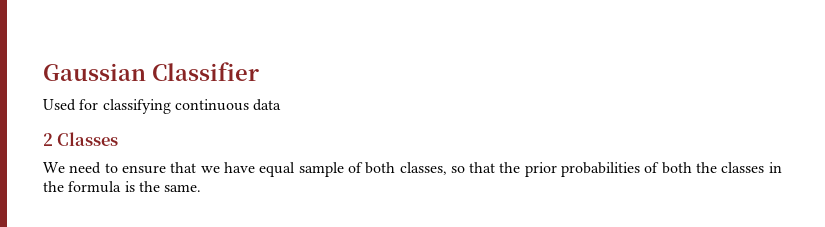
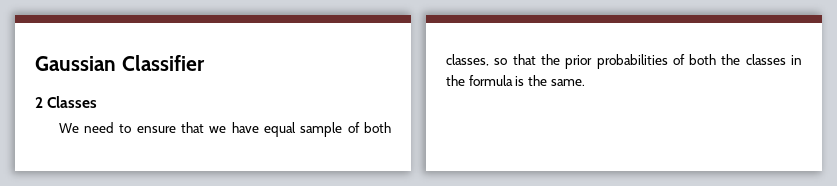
- Used for classifying continuous data

